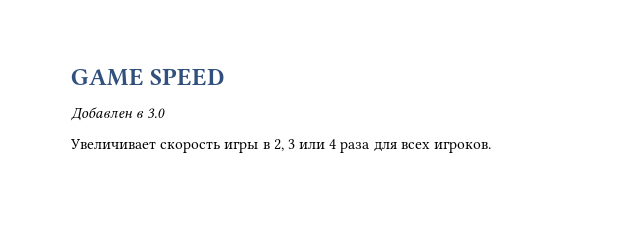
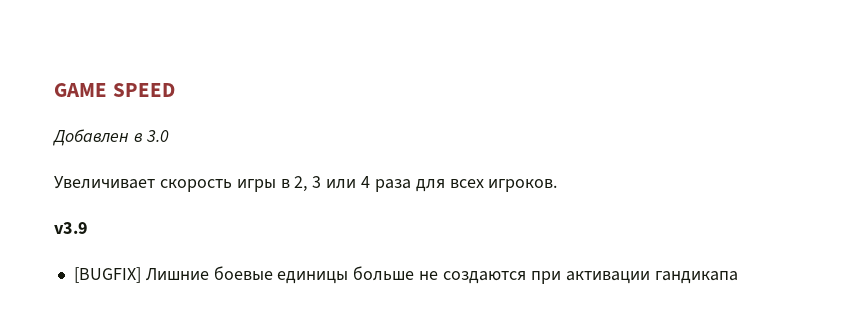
+ v3.9
+ [BUGFIX] Лишние боевые единицы больше не создаются при активации гандикапа

